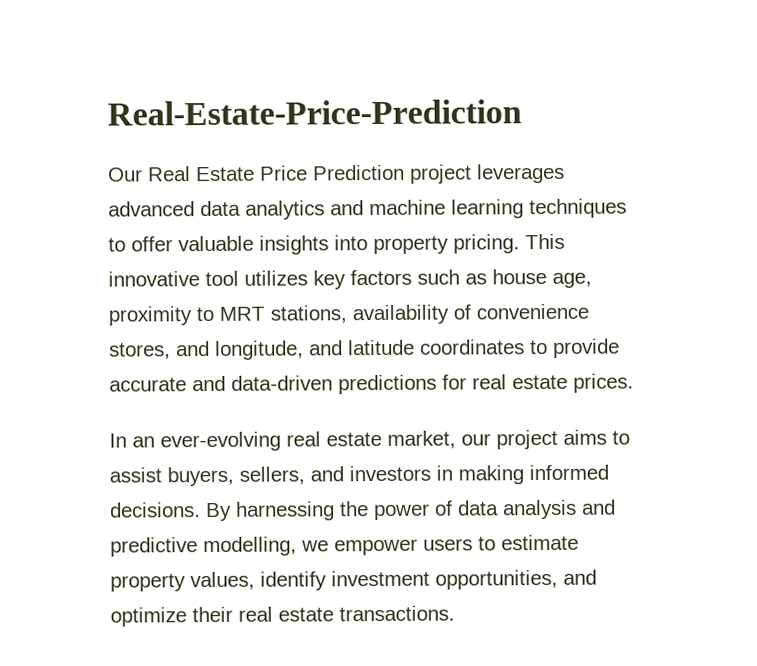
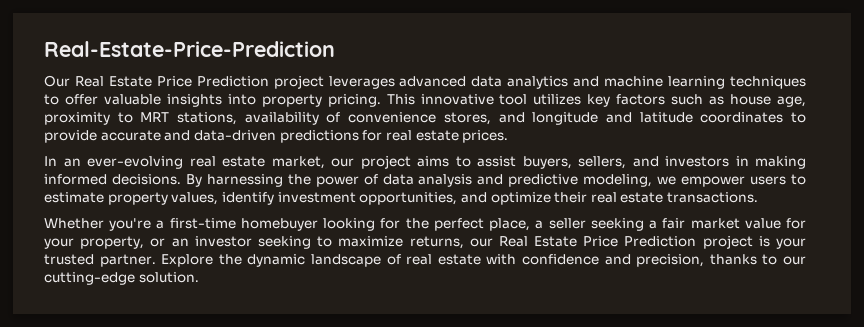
- This innovative tool utilizes key factors such as house age, proximity to MRT stations, availability of convenience stores, and longitude, and latitude coordinates to provide accurate and data-driven predictions for real estate prices.
+ This innovative tool utilizes key factors such as house age, proximity to MRT stations, availability of convenience stores, and longitude and latitude coordinates to provide accurate and data-driven predictions for real estate prices.
- By harnessing the power of data analysis and predictive modelling, we empower users to estimate property values, identify investment opportunities, and optimize their real estate transactions.
+ By harnessing the power of data analysis and predictive modeling, we empower users to estimate property values, identify investment opportunities, and optimize their real estate transactions.
+ Whether you're a first-time homebuyer looking for the perfect place, a seller seeking a fair market value for your property, or an investor seeking to maximize returns, our Real Estate Price Prediction project is your trusted partner. Explore the dynamic landscape of real estate with confidence and precision, thanks to our cutting-edge solution.

